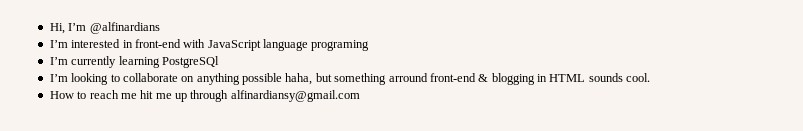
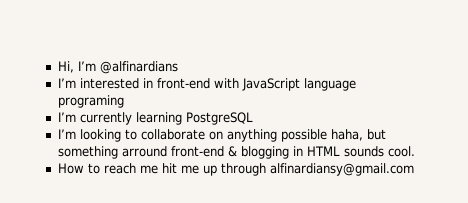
- I’m currently learning PostgreSQl
+ I’m currently learning PostgreSQL

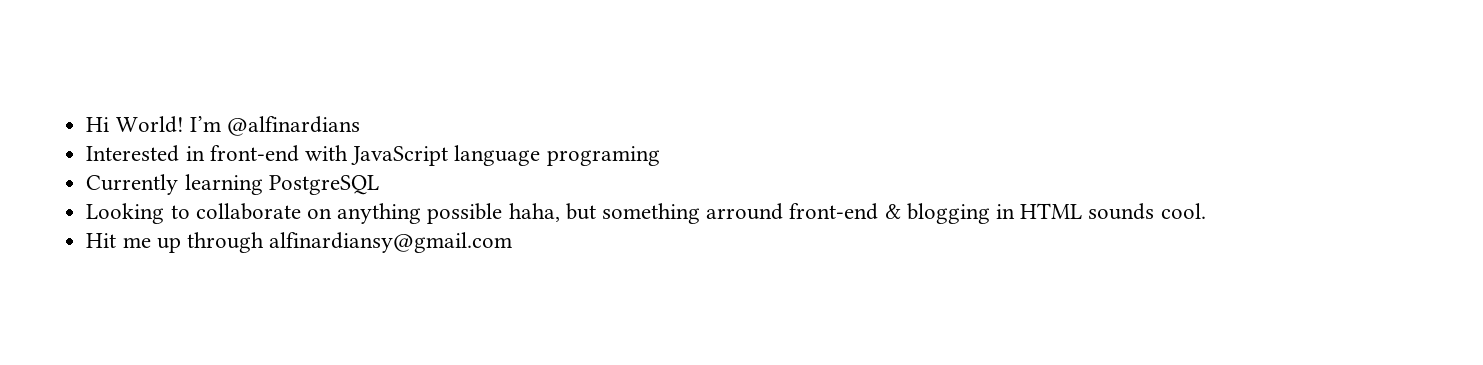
- Hi, I’m @alfinardians
+ Hi World! I’m @alfinardians
- I’m interested in front-end with JavaScript language programing
+ Interested in front-end with JavaScript language programing
- I’m currently learning PostgreSQL
+ Currently learning PostgreSQL
- I’m looking to collaborate on anything possible haha, but something arround front-end & blogging in HTML sounds cool.
+ Looking to collaborate on anything possible haha, but something arround front-end & blogging in HTML sounds cool.
- How to reach me hit me up through alfinardiansy@gmail.com
+ Hit me up through alfinardiansy@gmail.com

